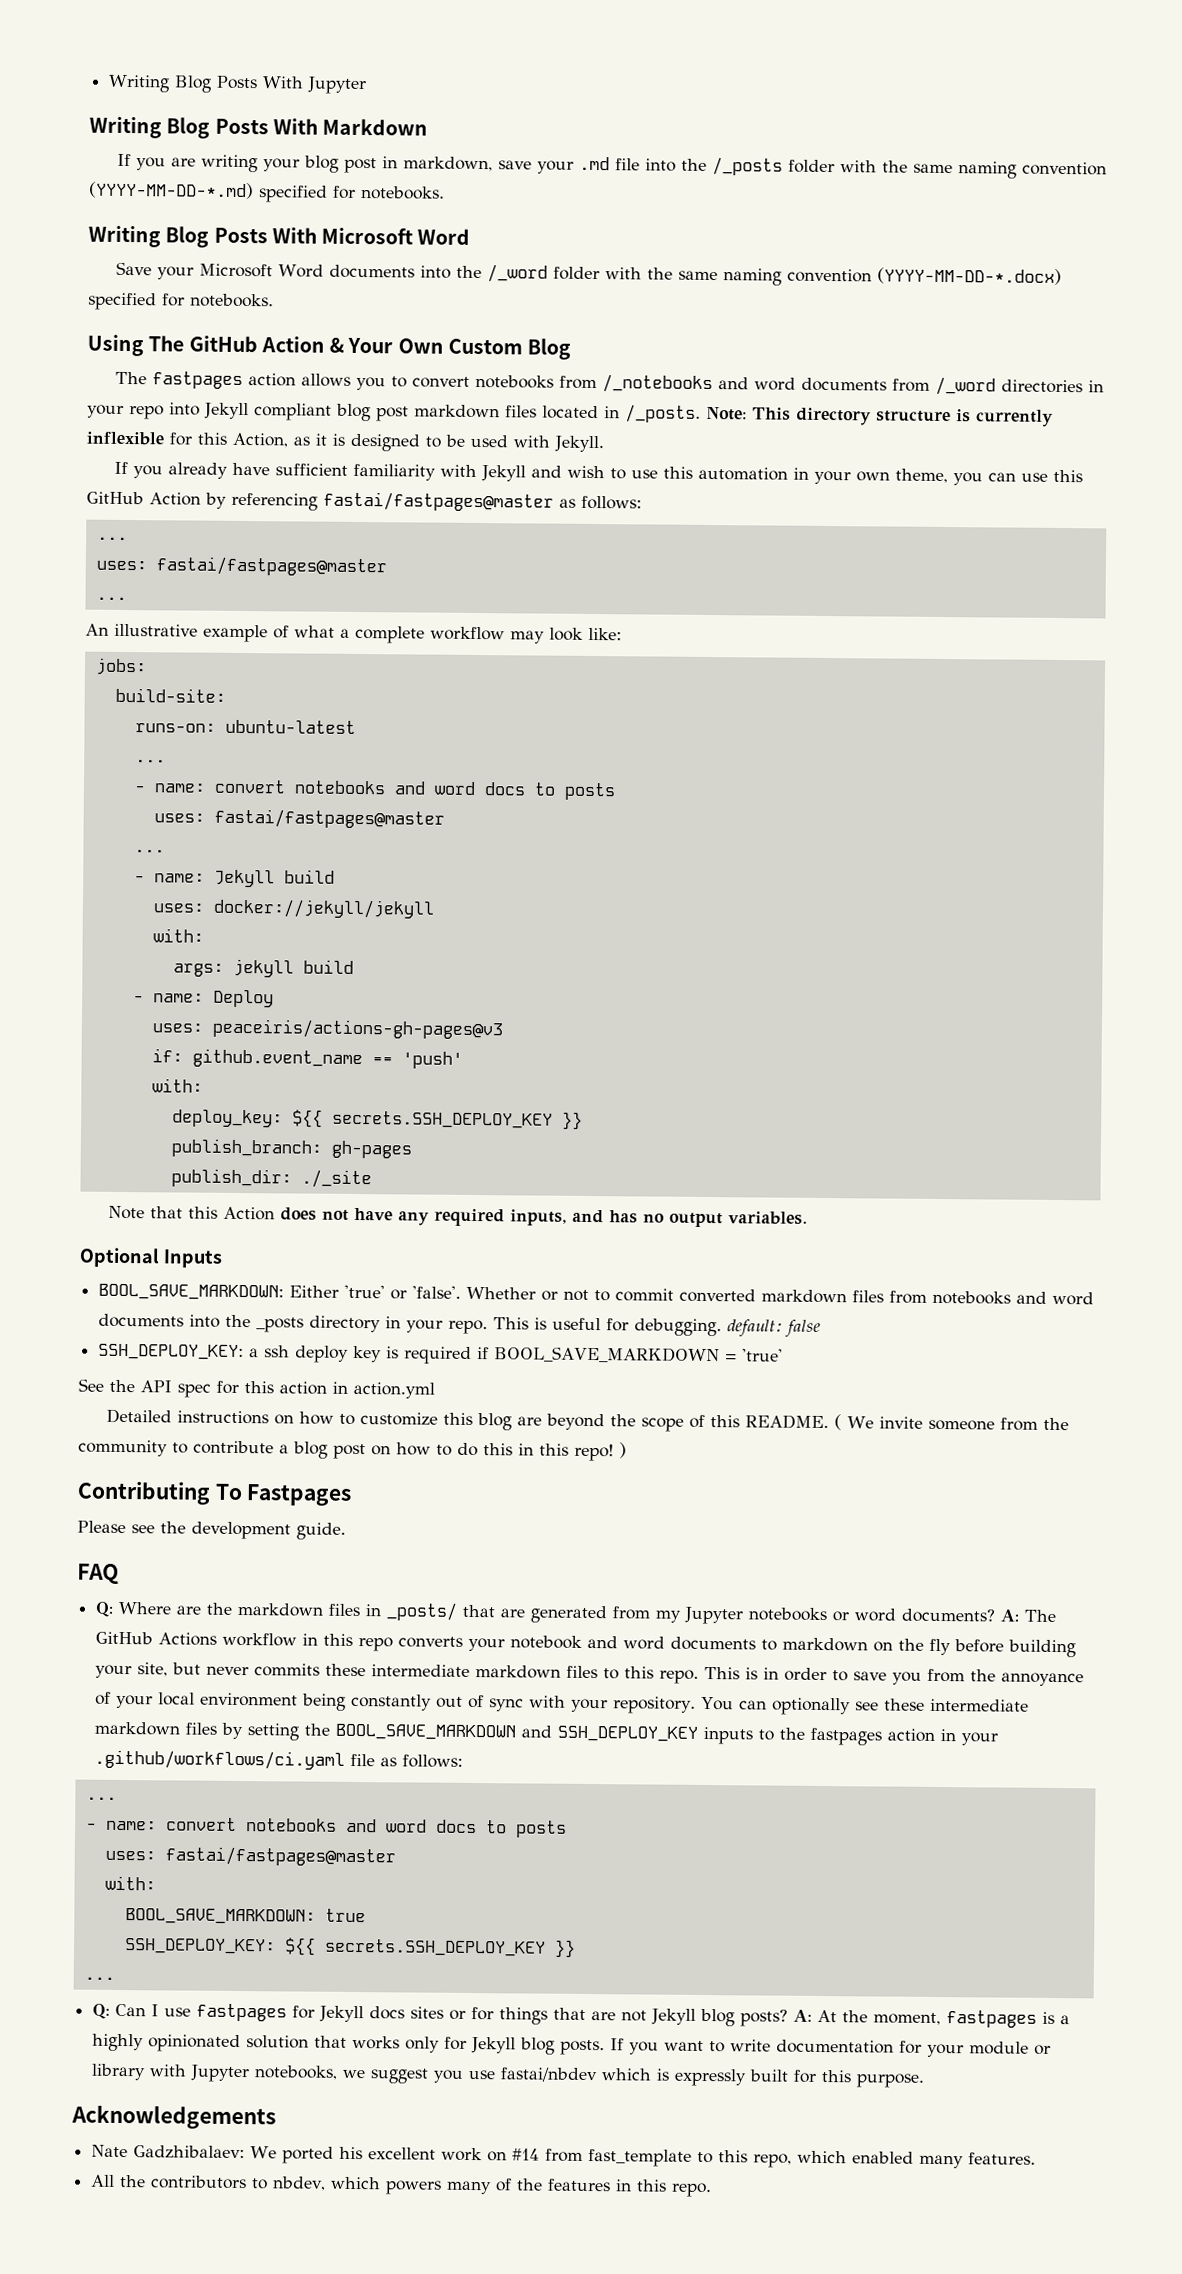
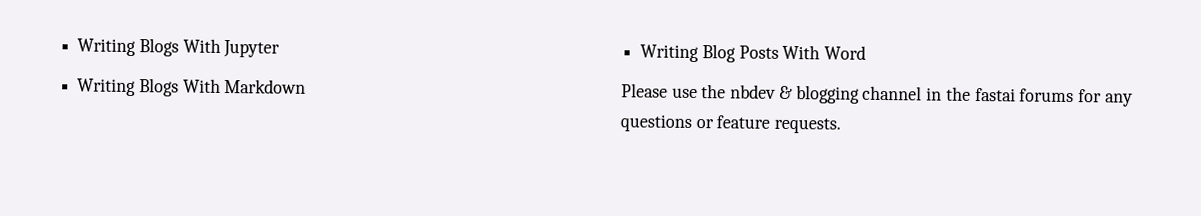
- Writing Blog Posts With Jupyter
+ Writing Blogs With Jupyter
- Writing Blog Posts With Markdown
- If you are writing your blog post in markdown, save your .md file into the /_posts folder with the same naming convention (YYYY-MM-DD-*.md) specified for notebooks.
- Writing Blog Posts With Microsoft Word
- Save your Microsoft Word documents into the /_word folder with the same naming convention (YYYY-MM-DD-*.docx) specified for notebooks.
- Using The GitHub Action & Your Own Custom Blog
- The fastpages action allows you to convert notebooks from /_notebooks and word documents from /_word directories in your repo into Jekyll compliant blog post markdown files located in /_posts. Note: This directory structure is currently inflexible for this Action, as it is designed to be used with Jekyll.
- If you already have sufficient familiarity with Jekyll and wish to use this automation in your own theme, you can use this GitHub Action by referencing fastai/fastpages@master as follows:
- ...
- uses: fastai/fastpages@master
- ...
- An illustrative example of what a complete workflow may look like:
- jobs:
- build-site:
- runs-on: ubuntu-latest
- ...
- - name: convert notebooks and word docs to posts
- uses: fastai/fastpages@master
- ...
- - name: Jekyll build
- uses: docker://jekyll/jekyll
- with:
- args: jekyll build
- - name: Deploy
- uses: peaceiris/actions-gh-pages@v3
- if: github.event_name == 'push'
- with:
- deploy_key: ${{ secrets.SSH_DEPLOY_KEY }}
- publish_branch: gh-pages
- publish_dir: ./_site
- Note that this Action does not have any required inputs, and has no output variables.
- Optional Inputs
- BOOL_SAVE_MARKDOWN: Either 'true' or 'false'. Whether or not to commit converted markdown files from notebooks and word documents into the _posts directory in your repo. This is useful for debugging. default: false
- SSH_DEPLOY_KEY: a ssh deploy key is required if BOOL_SAVE_MARKDOWN = 'true'
- See the API spec for this action in action.yml
- Detailed instructions on how to customize this blog are beyond the scope of this README. ( We invite someone from the community to contribute a blog post on how to do this in this repo! )
- Contributing To Fastpages
- Please see the development guide.
- FAQ
- Q: Where are the markdown files in _posts/ that are generated from my Jupyter notebooks or word documents? A: The GitHub Actions workflow in this repo converts your notebook and word documents to markdown on the fly before building your site, but never commits these intermediate markdown files to this repo. This is in order to save you from the annoyance of your local environment being constantly out of sync with your repository. You can optionally see these intermediate markdown files by setting the BOOL_SAVE_MARKDOWN and SSH_DEPLOY_KEY inputs to the fastpages action in your .github/workflows/ci.yaml file as follows:
- ...
- - name: convert notebooks and word docs to posts
- uses: fastai/fastpages@master
- with:
- BOOL_SAVE_MARKDOWN: true
- SSH_DEPLOY_KEY: ${{ secrets.SSH_DEPLOY_KEY }}
- ...
- Q: Can I use fastpages for Jekyll docs sites or for things that are not Jekyll blog posts? A: At the moment, fastpages is a highly opinionated solution that works only for Jekyll blog posts. If you want to write documentation for your module or library with Jupyter notebooks, we suggest you use fastai/nbdev which is expressly built for this purpose.
- Acknowledgements
- Nate Gadzhibalaev: We ported his excellent work on #14 from fast_template to this repo, which enabled many features.
- All the contributors to nbdev, which powers many of the features in this repo.
+ Writing Blogs With Markdown
+ Writing Blog Posts With Word
+ Please use the nbdev & blogging channel in the fastai forums for any questions or feature requests.

